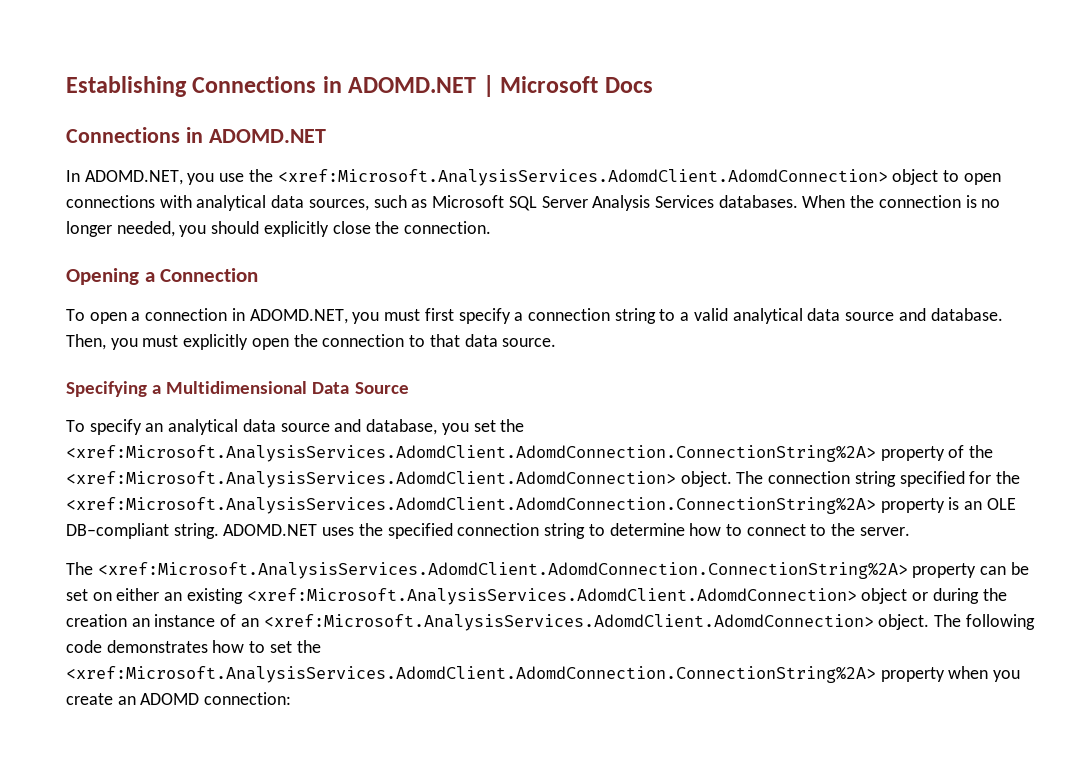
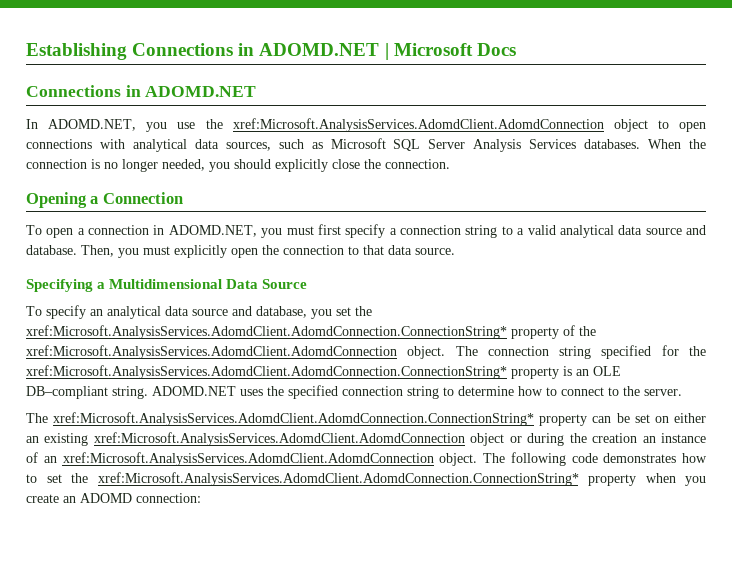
- In ADOMD.NET, you use the <xref:Microsoft.AnalysisServices.AdomdClient.AdomdConnection> object to open connections with analytical data sources, such as Microsoft SQL Server Analysis Services databases.
+ In ADOMD.NET, you use the xref:Microsoft.AnalysisServices.AdomdClient.AdomdConnection object to open connections with analytical data sources, such as Microsoft SQL Server Analysis Services databases.
- To specify an analytical data source and database, you set the <xref:Microsoft.AnalysisServices.AdomdClient.AdomdConnection.ConnectionString%2A> property of the <xref:Microsoft.AnalysisServices.AdomdClient.AdomdConnection> object.
+ To specify an analytical data source and database, you set the xref:Microsoft.AnalysisServices.AdomdClient.AdomdConnection.ConnectionString* property of the xref:Microsoft.AnalysisServices.AdomdClient.AdomdConnection object.
- The connection string specified for the <xref:Microsoft.AnalysisServices.AdomdClient.AdomdConnection.ConnectionString%2A> property is an OLE DB–compliant string.
+ The connection string specified for the xref:Microsoft.AnalysisServices.AdomdClient.AdomdConnection.ConnectionString* property is an OLE DB–compliant string.
- The <xref:Microsoft.AnalysisServices.AdomdClient.AdomdConnection.ConnectionString%2A> property can be set on either an existing <xref:Microsoft.AnalysisServices.AdomdClient.AdomdConnection> object or during the creation an instance of an <xref:Microsoft.AnalysisServices.AdomdClient.AdomdConnection> object.
+ The xref:Microsoft.AnalysisServices.AdomdClient.AdomdConnection.ConnectionString* property can be set on either an existing xref:Microsoft.AnalysisServices.AdomdClient.AdomdConnection object or during the creation an instance of an xref:Microsoft.AnalysisServices.AdomdClient.AdomdConnection object.
- The following code demonstrates how to set the <xref:Microsoft.AnalysisServices.AdomdClient.AdomdConnection.ConnectionString%2A> property when you create an ADOMD connection:
+ The following code demonstrates how to set the xref:Microsoft.AnalysisServices.AdomdClient.AdomdConnection.ConnectionString* property when you create an ADOMD connection:

